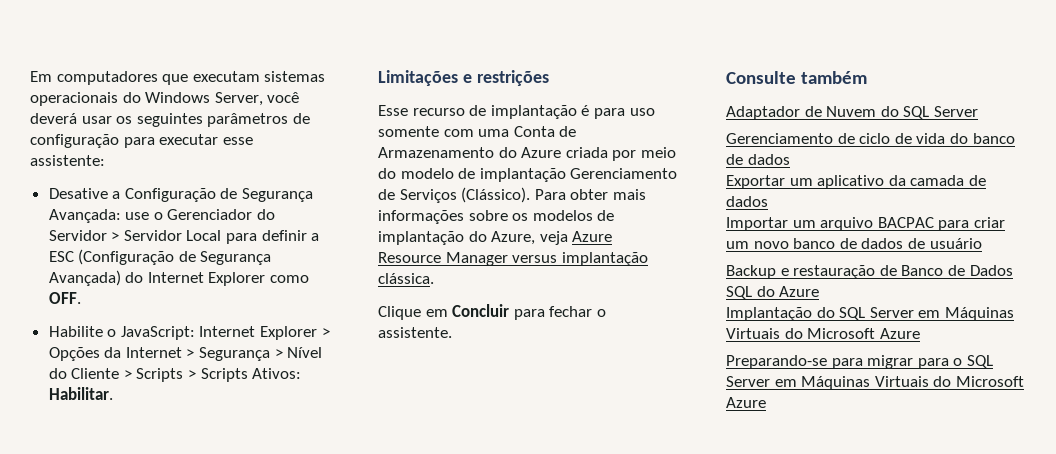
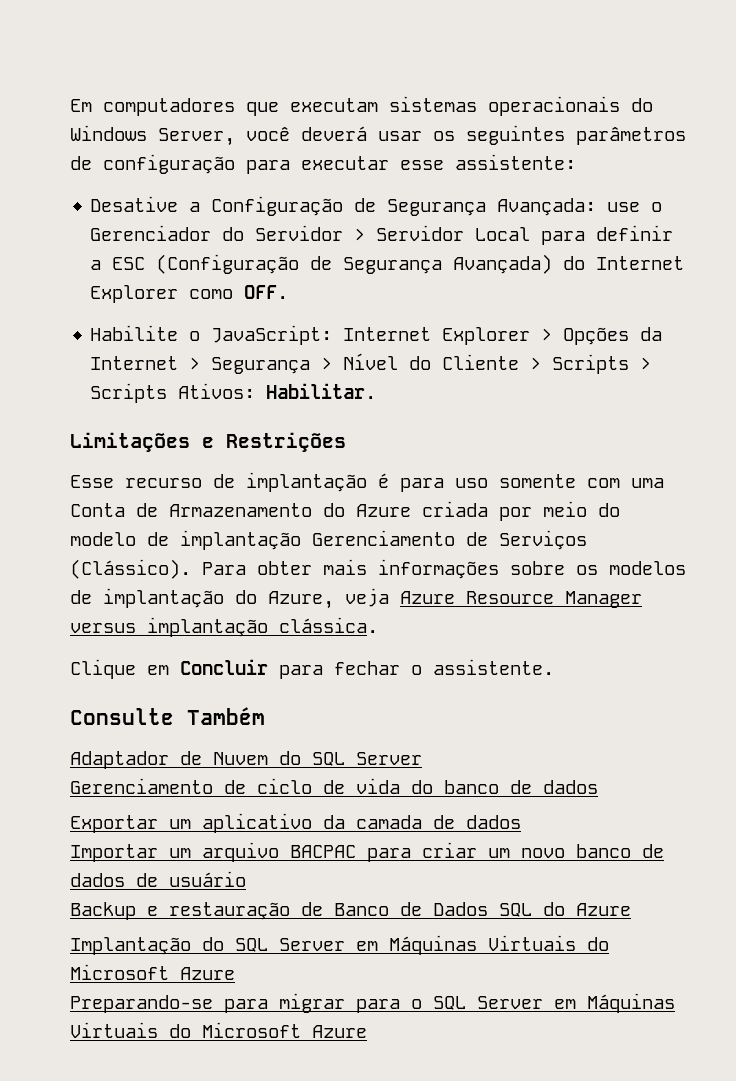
- Limitações e restrições
+ Limitações e Restrições
- Consulte também
+ Consulte Também

